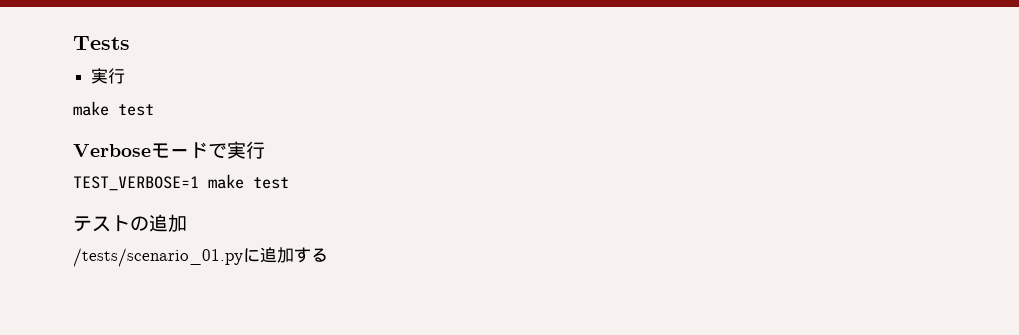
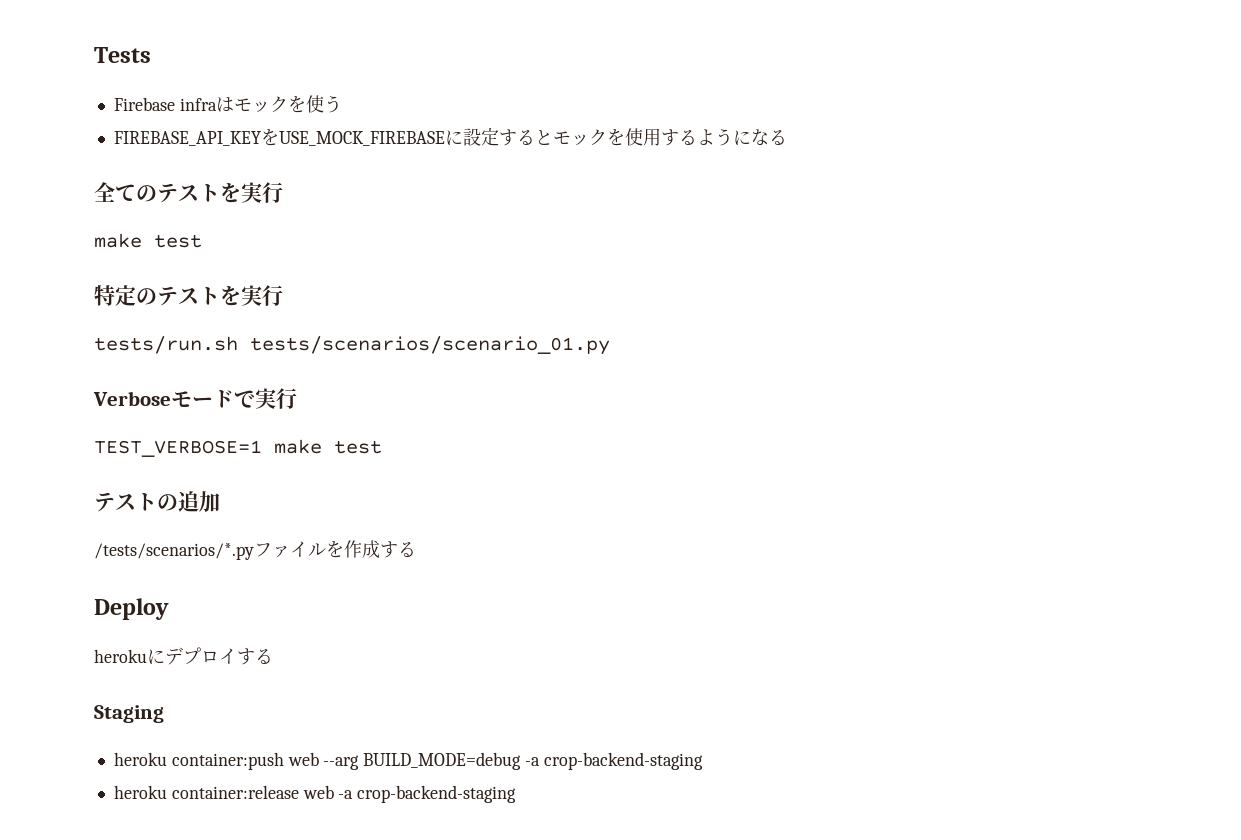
  Tests
- 実行
+ Firebase infraはモックを使う
+ FIREBASE_API_KEYをUSE_MOCK_FIREBASEに設定するとモックを使用するようになる
+ 全てのテストを実行
  make test
+ 特定のテストを実行
+ tests/run.sh tests/scenarios/scenario_01.py
- /tests/scenario_01.pyに追加する
+ /tests/scenarios/*.pyファイルを作成する
+ Deploy
+ herokuにデプロイする
+ Staging
+ heroku container:push web --arg BUILD_MODE=debug -a crop-backend-staging
+ heroku container:release web -a crop-backend-staging

